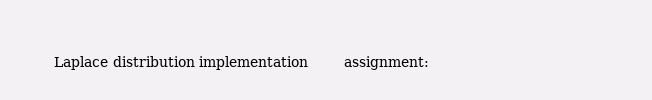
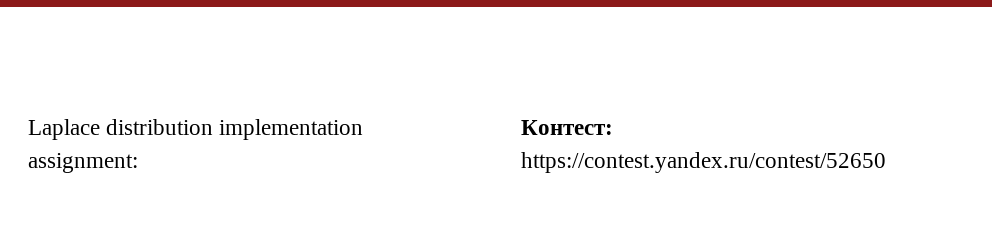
+ Контест: https://contest.yandex.ru/contest/52650

